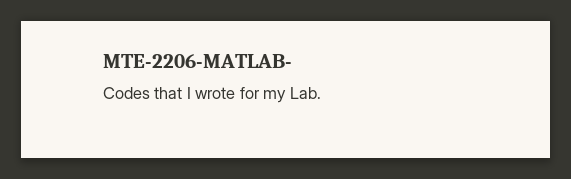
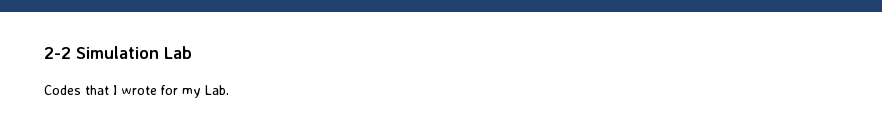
- MTE-2206-MATLAB-
+ 2-2 Simulation Lab

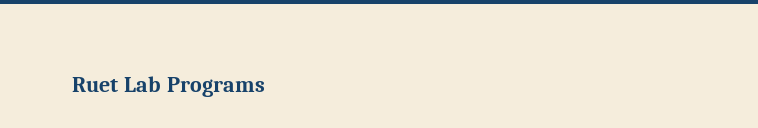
- 2-2 Simulation Lab
- Codes that I wrote for my Lab.
+ Ruet Lab Programs

